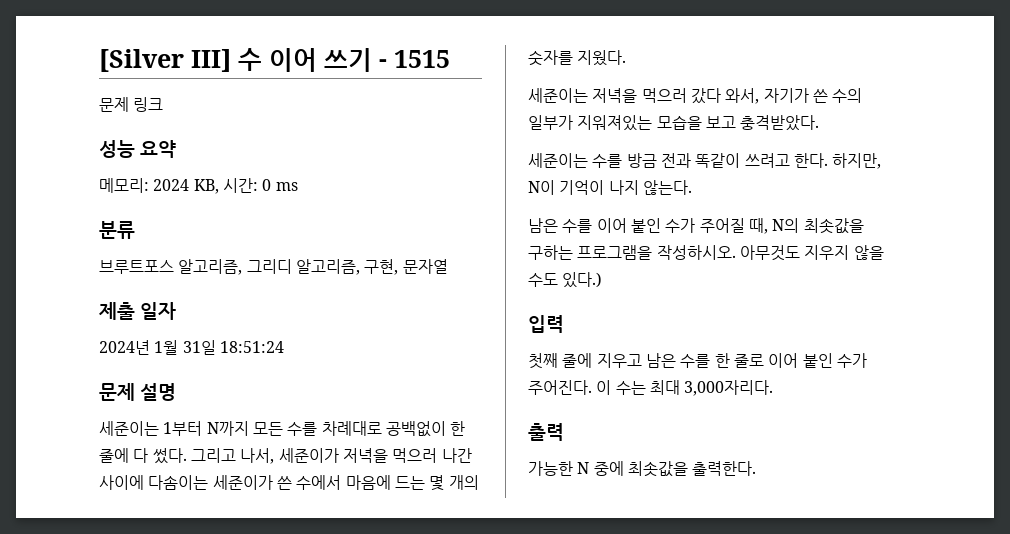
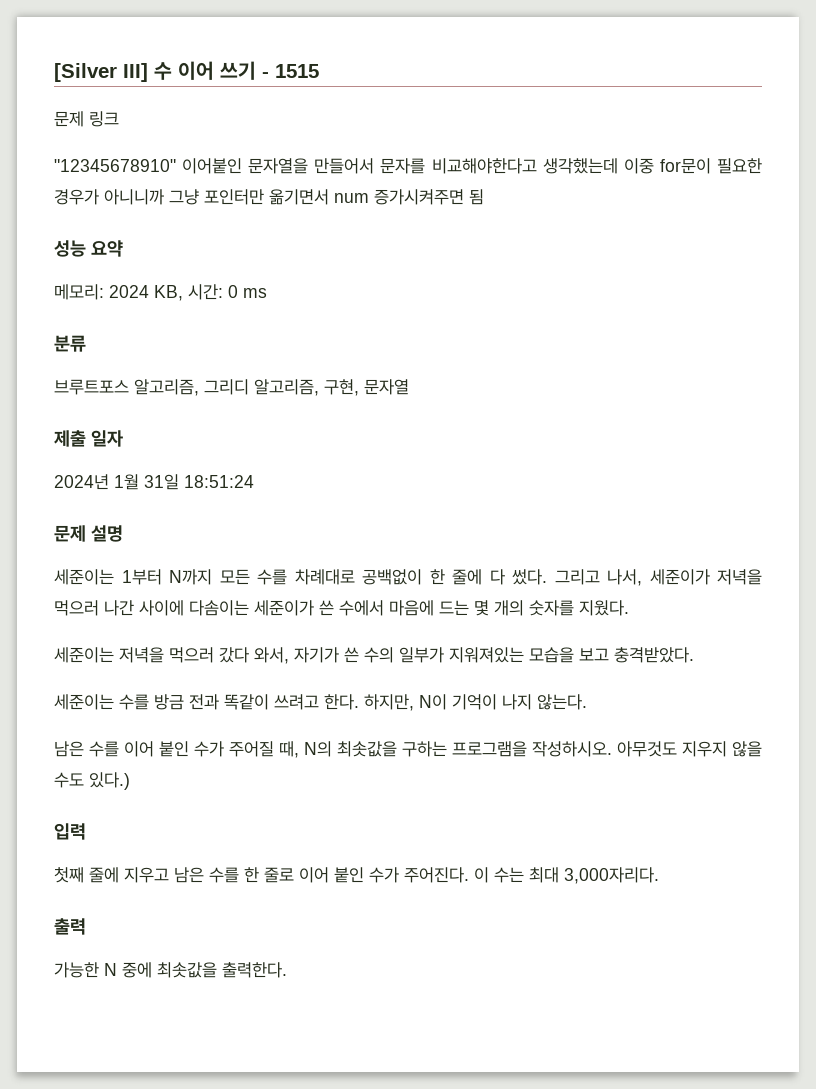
+ "12345678910" 이어붙인 문자열을 만들어서 문자를 비교해야한다고 생각했는데 이중 for문이 필요한 경우가 아니니까 그냥 포인터만 옮기면서 num 증가시켜주면 됨

